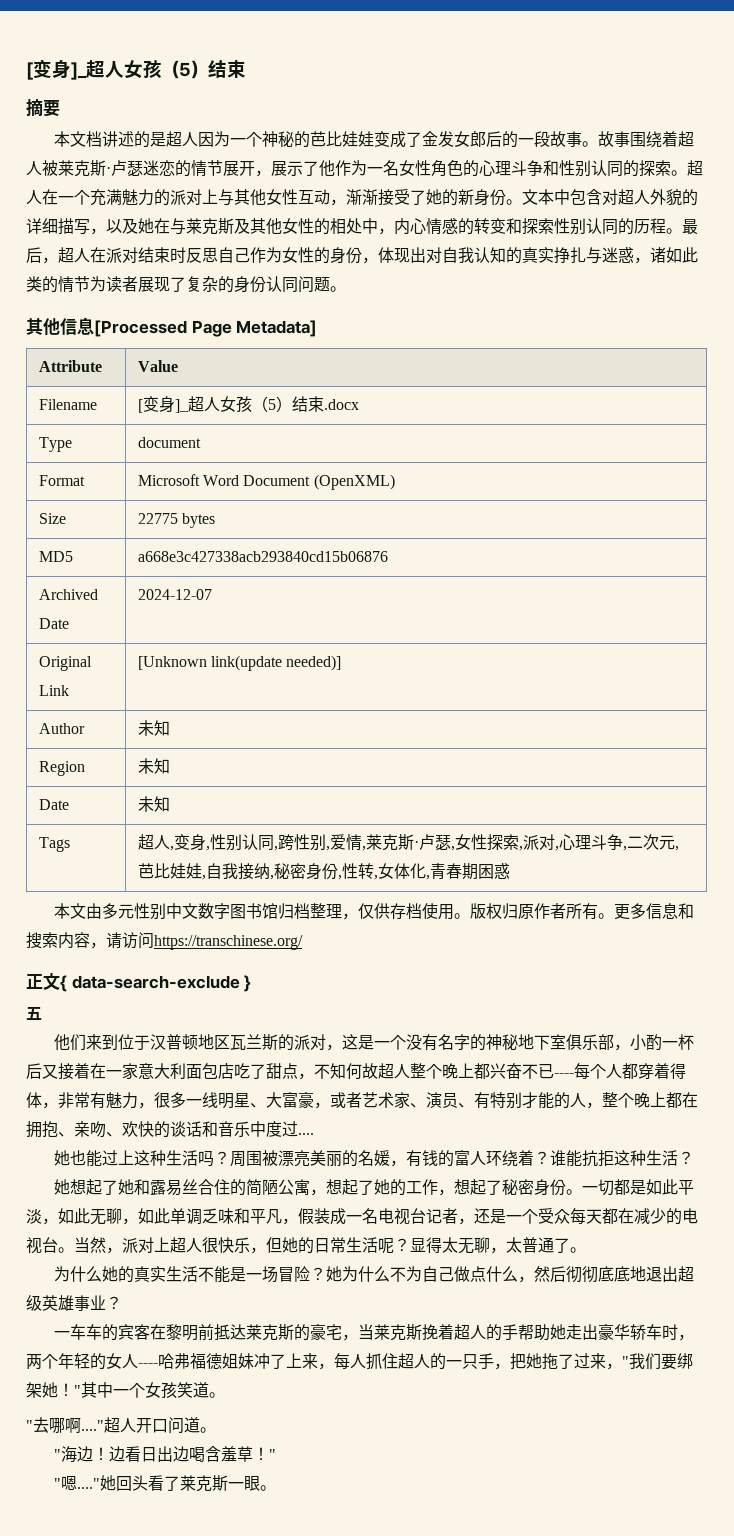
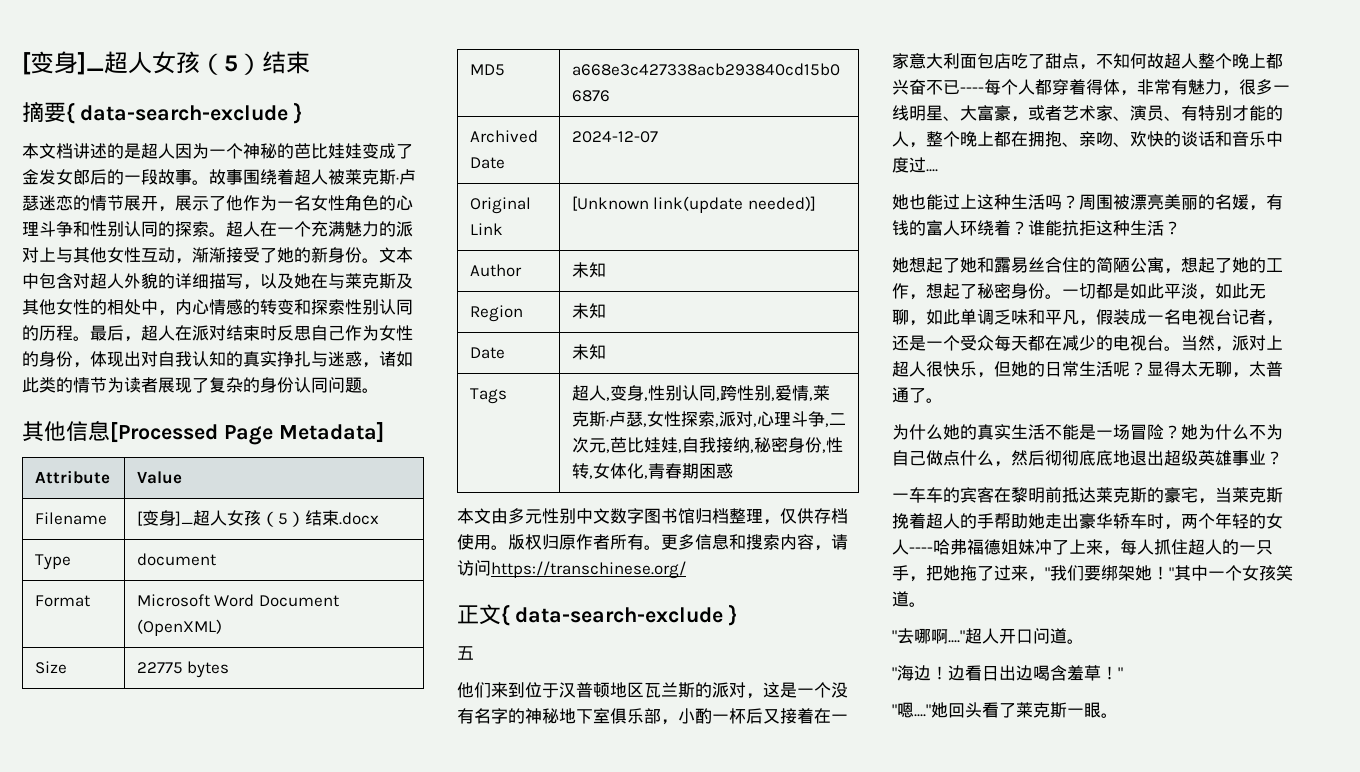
- 摘要
+ 摘要{ data-search-exclude }

